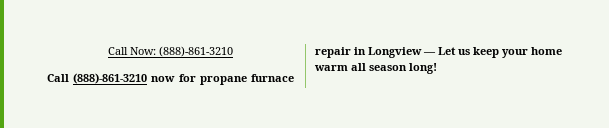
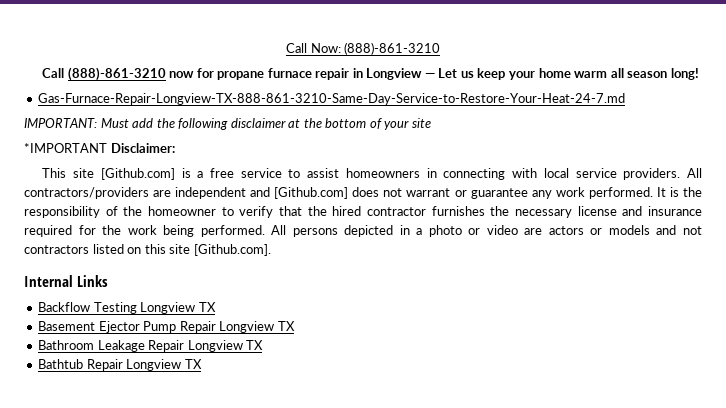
+ Gas-Furnace-Repair-Longview-TX-888-861-3210-Same-Day-Service-to-Restore-Your-Heat-24-7.md
+ IMPORTANT: Must add the following disclaimer at the bottom of your site
+ *IMPORTANT Disclaimer:
+ This site [Github.com] is a free service to assist homeowners in connecting with local service providers. All contractors/providers are independent and [Github.com] does not warrant or guarantee any work performed. It is the responsibility of the homeowner to verify that the hired contractor furnishes the necessary license and insurance required for the work being performed. All persons depicted in a photo or video are actors or models and not contractors listed on this site [Github.com].
+ Internal Links
+ Backflow Testing Longview TX
+ Basement Ejector Pump Repair Longview TX
+ Bathroom Leakage Repair Longview TX
+ Bathtub Repair Longview TX

